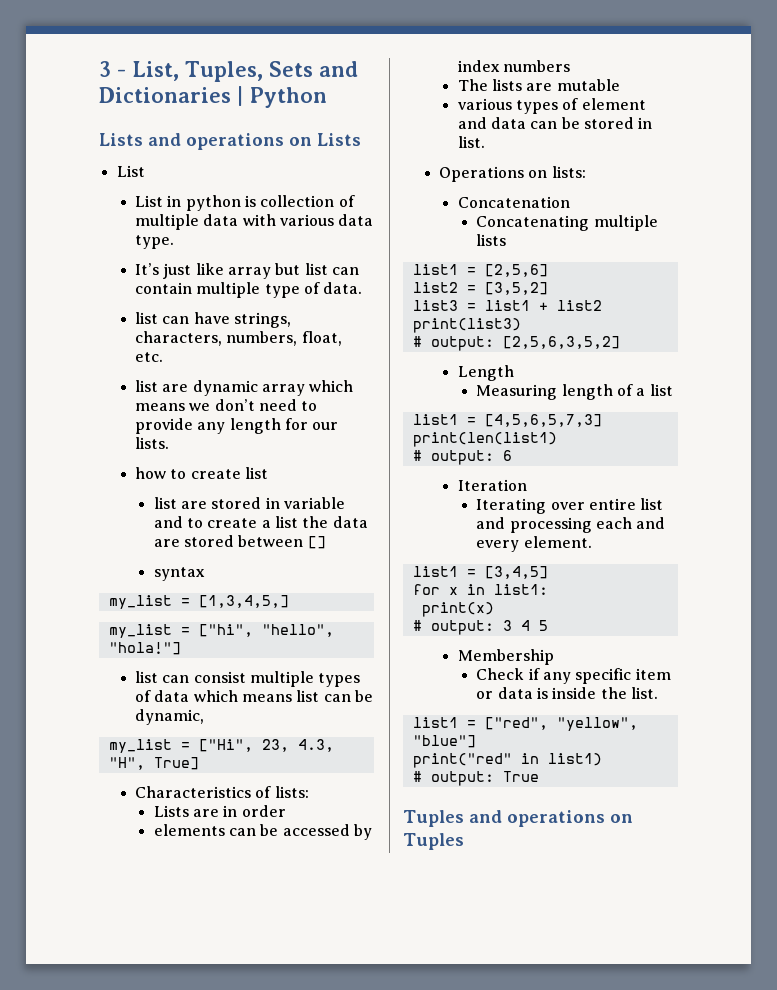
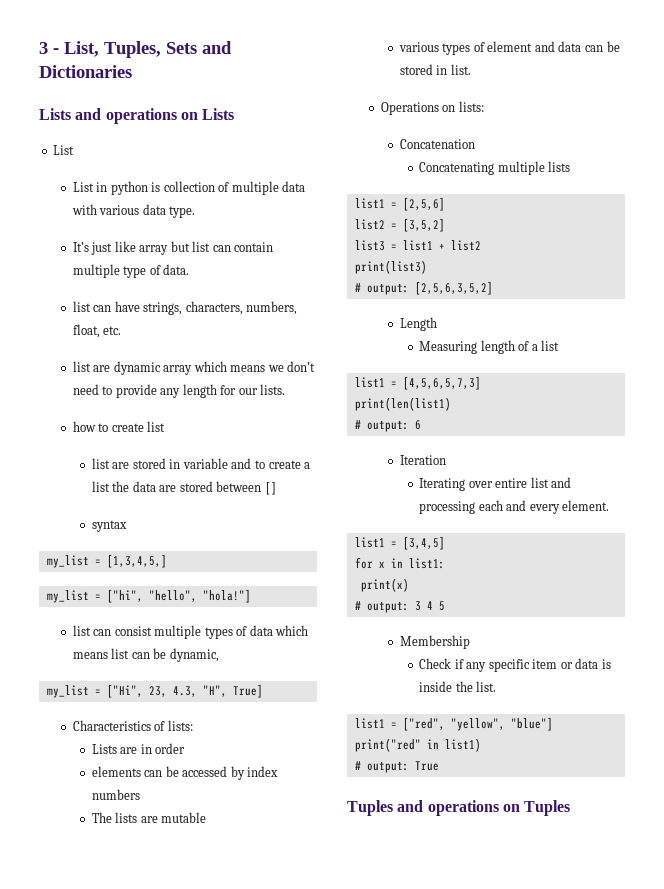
- 3 - List, Tuples, Sets and Dictionaries | Python
+ 3 - List, Tuples, Sets and Dictionaries

